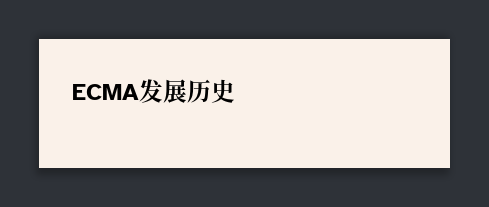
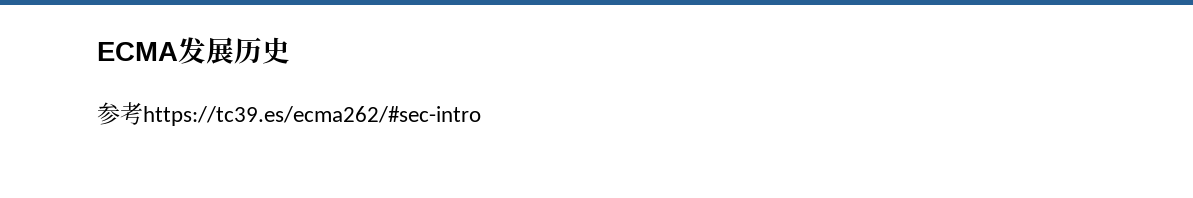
+ 参考https://tc39.es/ecma262/#sec-intro

